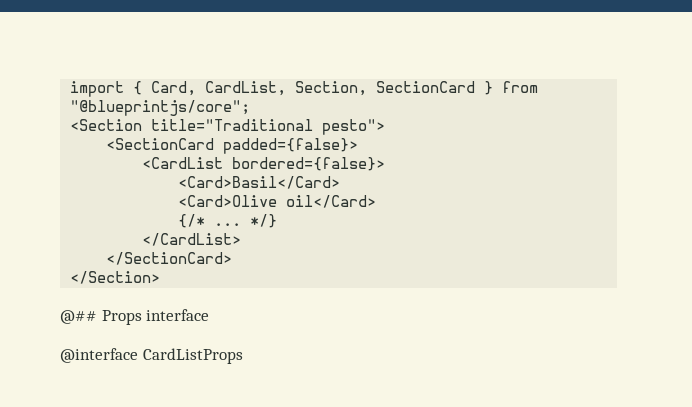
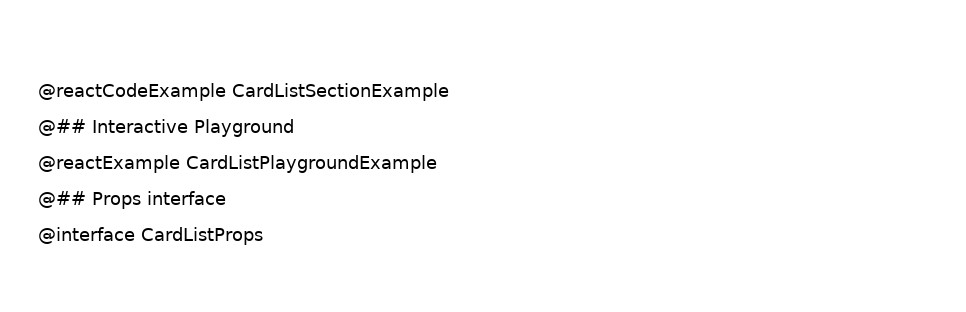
- import { Card, CardList, Section, SectionCard } from "@blueprintjs/core";
- <Section title="Traditional pesto">
- <SectionCard padded={false}>
- <CardList bordered={false}>
- <Card>Basil</Card>
- <Card>Olive oil</Card>
- {/* ... */}
- </CardList>
- </SectionCard>
- </Section>
+ @reactCodeExample CardListSectionExample
+ @## Interactive Playground
+ @reactExample CardListPlaygroundExample

